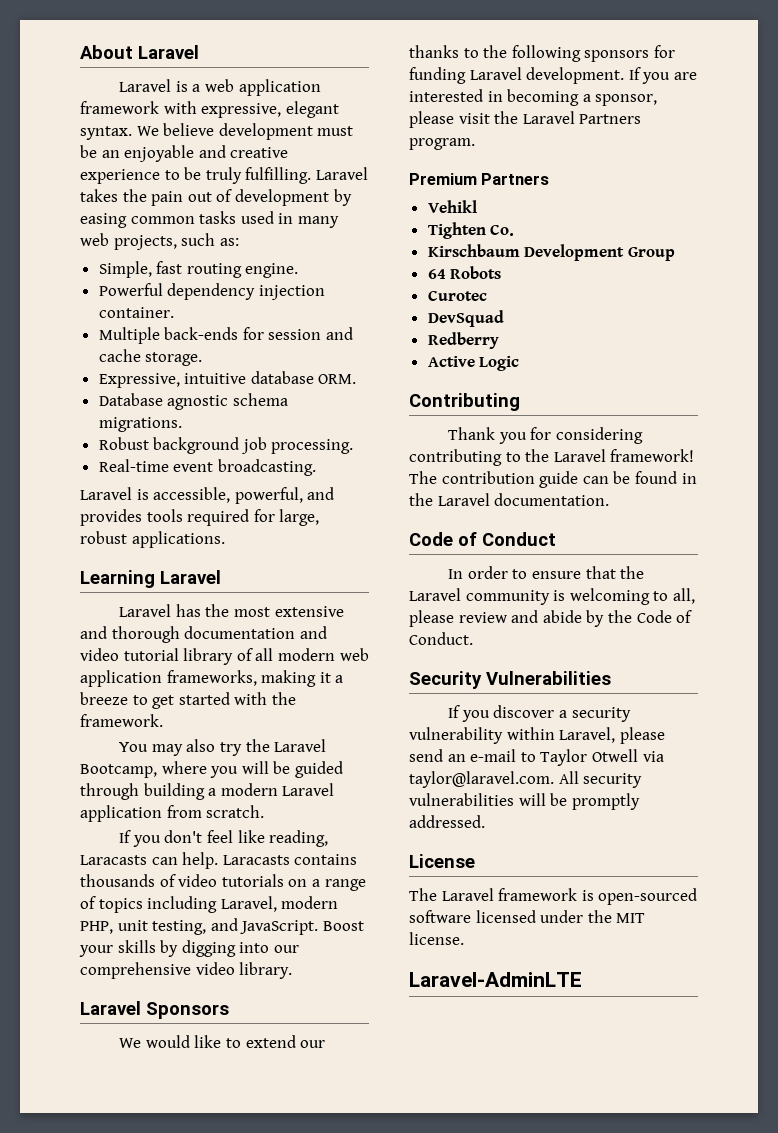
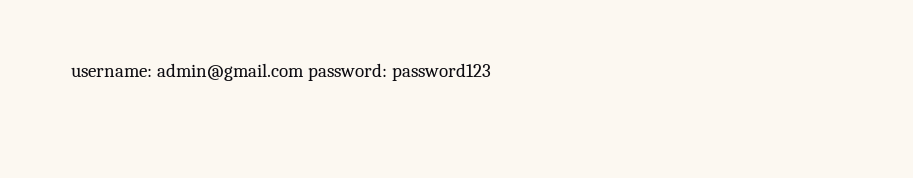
- About Laravel
- Laravel is a web application framework with expressive, elegant syntax. We believe development must be an enjoyable and creative experience to be truly fulfilling. Laravel takes the pain out of development by easing common tasks used in many web projects, such as:
- Simple, fast routing engine.
- Powerful dependency injection container.
- Multiple back-ends for session and cache storage.
- Expressive, intuitive database ORM.
- Database agnostic schema migrations.
- Robust background job processing.
- Real-time event broadcasting.
- Laravel is accessible, powerful, and provides tools required for large, robust applications.
- Learning Laravel
- Laravel has the most extensive and thorough documentation and video tutorial library of all modern web application frameworks, making it a breeze to get started with the framework.
- You may also try the Laravel Bootcamp, where you will be guided through building a modern Laravel application from scratch.
- If you don't feel like reading, Laracasts can help. Laracasts contains thousands of video tutorials on a range of topics including Laravel, modern PHP, unit testing, and JavaScript. Boost your skills by digging into our comprehensive video library.
- Laravel Sponsors
- We would like to extend our thanks to the following sponsors for funding Laravel development. If you are interested in becoming a sponsor, please visit the Laravel Partners program.
- Premium Partners
- Vehikl
- Tighten Co.
- Kirschbaum Development Group
- 64 Robots
- Curotec
- DevSquad
- Redberry
- Active Logic
- Contributing
- Thank you for considering contributing to the Laravel framework! The contribution guide can be found in the Laravel documentation.
- Code of Conduct
- In order to ensure that the Laravel community is welcoming to all, please review and abide by the Code of Conduct.
- Security Vulnerabilities
- If you discover a security vulnerability within Laravel, please send an e-mail to Taylor Otwell via taylor@laravel.com. All security vulnerabilities will be promptly addressed.
- License
- The Laravel framework is open-sourced software licensed under the MIT license.
- Laravel-AdminLTE
+ username: admin@gmail.com password: password123

